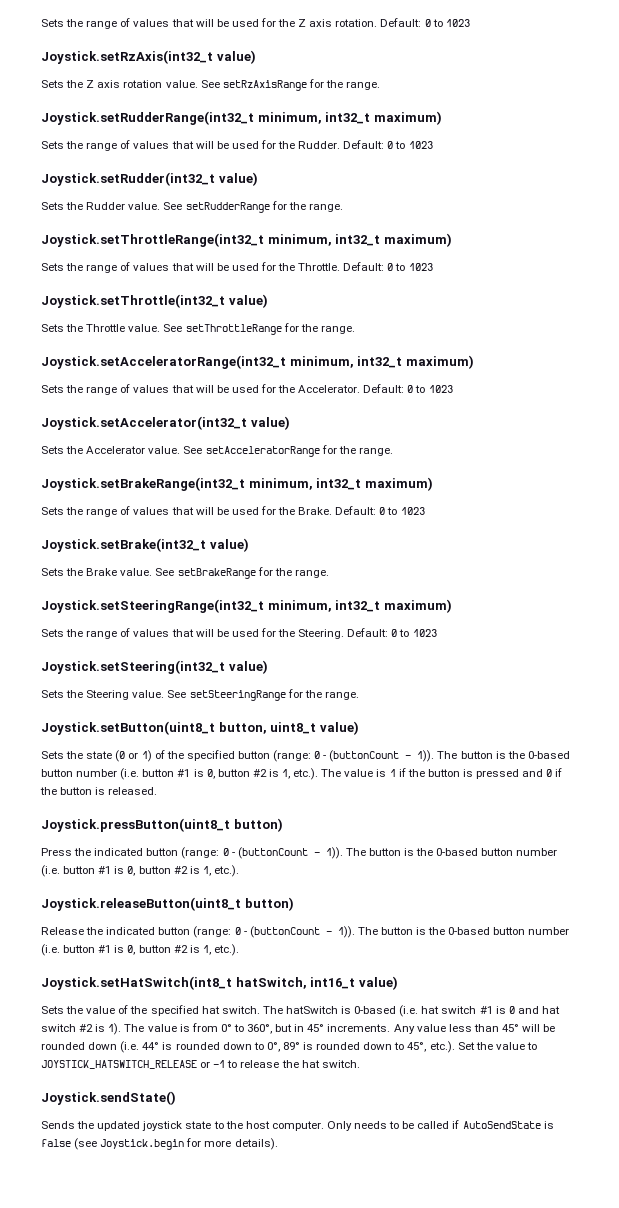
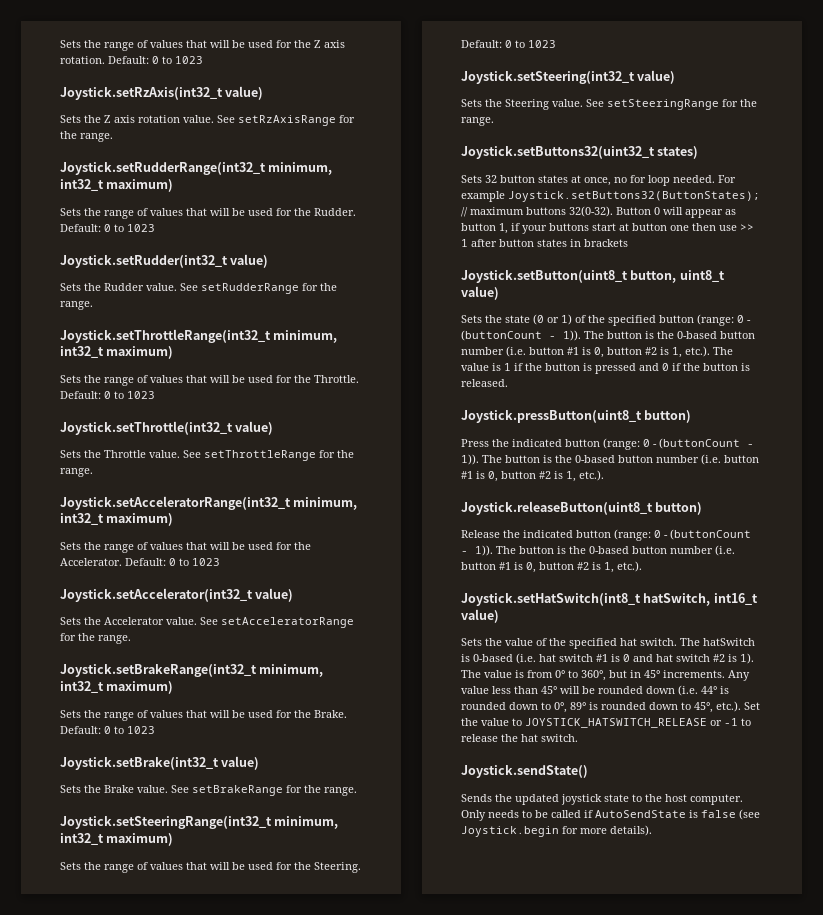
+ Joystick.setButtons32(uint32_t states)
+ Sets 32 button states at once, no for loop needed. For example Joystick.setButtons32(ButtonStates); // maximum buttons 32(0-32). Button 0 will appear as button 1, if your buttons start at button one then use >> 1 after button states in brackets

